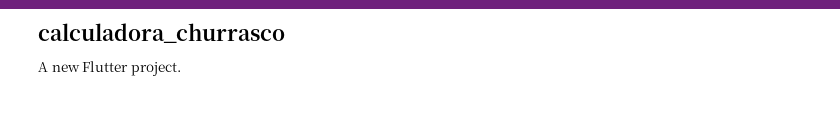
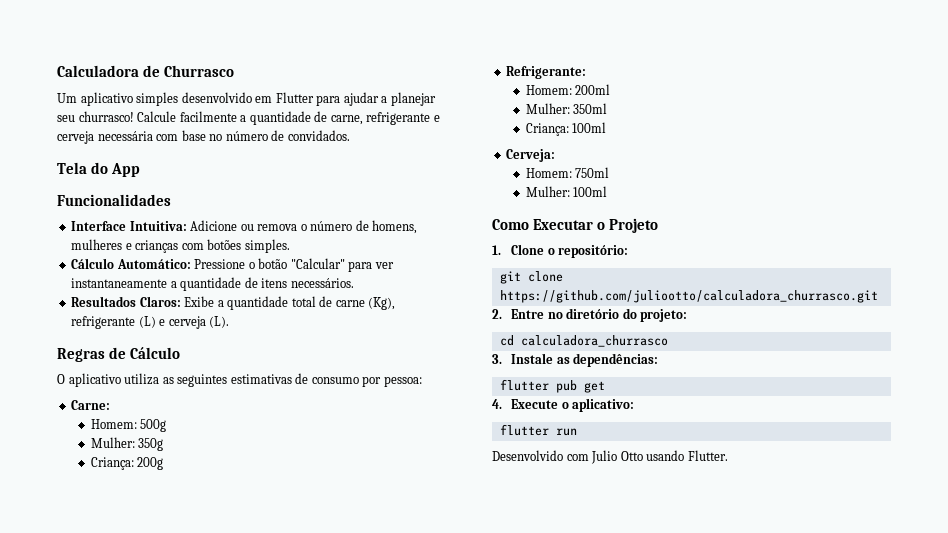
- calculadora_churrasco
- A new Flutter project.
+ Calculadora de Churrasco
+ Um aplicativo simples desenvolvido em Flutter para ajudar a planejar seu churrasco! Calcule facilmente a quantidade de carne, refrigerante e cerveja necessária com base no número de convidados.
+ Tela do App
+ Funcionalidades
+ Interface Intuitiva: Adicione ou remova o número de homens, mulheres e crianças com botões simples.
+ Cálculo Automático: Pressione o botão "Calcular" para ver instantaneamente a quantidade de itens necessários.
+ Resultados Claros: Exibe a quantidade total de carne (Kg), refrigerante (L) e cerveja (L).
+ Regras de Cálculo
+ O aplicativo utiliza as seguintes estimativas de consumo por pessoa:
+ Carne:
+ Homem: 500g
+ Mulher: 350g
+ Criança: 200g
+ Refrigerante:
+ Homem: 200ml
+ Mulher: 350ml
+ Criança: 100ml
+ Cerveja:
+ Homem: 750ml
+ Mulher: 100ml
+ Como Executar o Projeto
+ 1. Clone o repositório:
+ git clone https://github.com/juliootto/calculadora_churrasco.git
+ 2. Entre no diretório do projeto:
+ cd calculadora_churrasco
+ 3. Instale as dependências:
+ flutter pub get
+ 4. Execute o aplicativo:
+ flutter run
+ Desenvolvido com Julio Otto usando Flutter.

